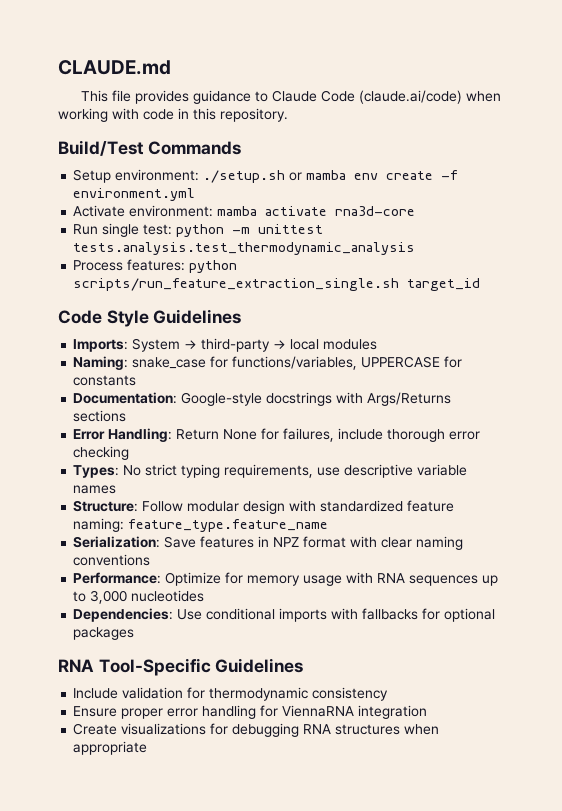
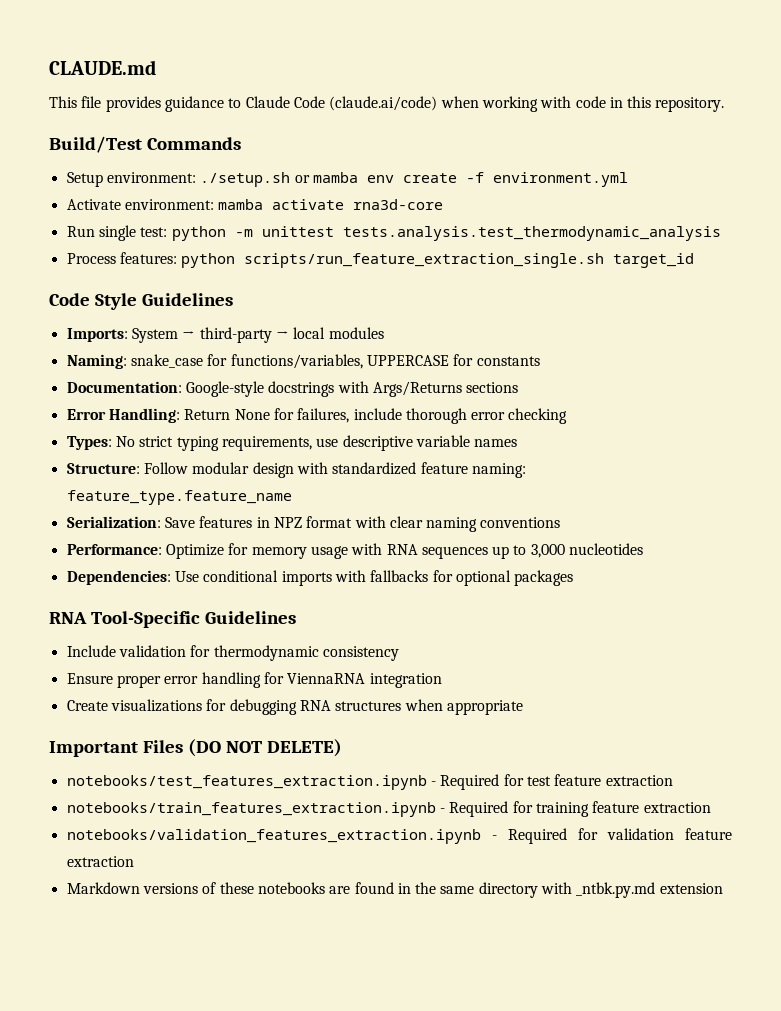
+ Important Files (DO NOT DELETE)
+ notebooks/test_features_extraction.ipynb - Required for test feature extraction
+ notebooks/train_features_extraction.ipynb - Required for training feature extraction
+ notebooks/validation_features_extraction.ipynb - Required for validation feature extraction
+ Markdown versions of these notebooks are found in the same directory with _ntbk.py.md extension

